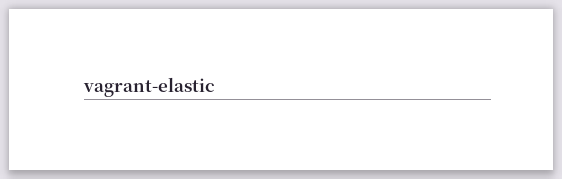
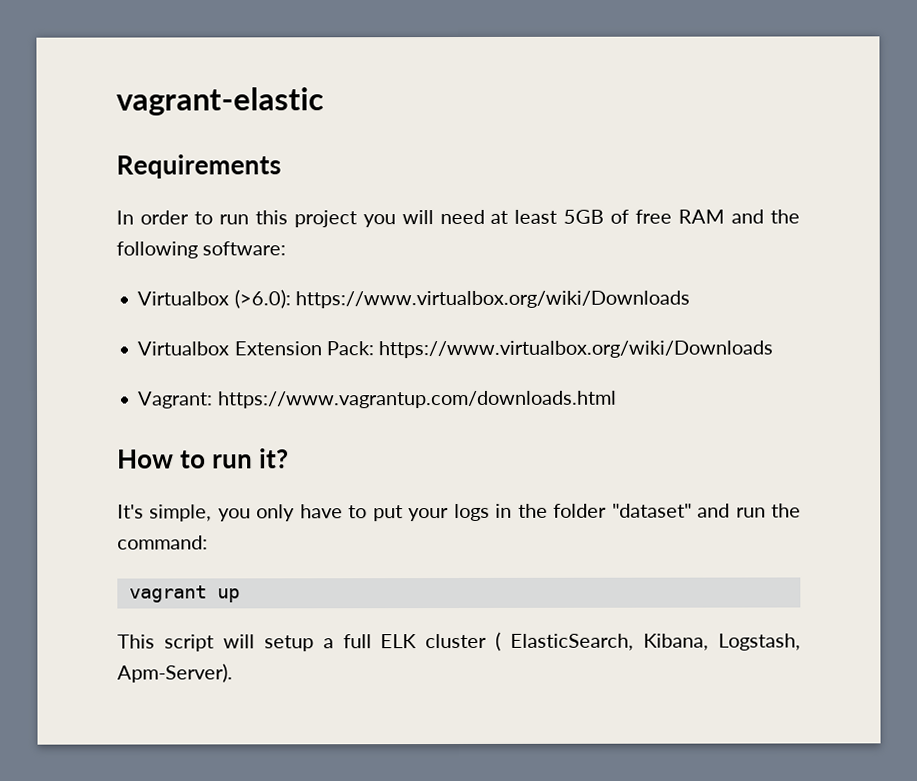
+ Requirements
+ In order to run this project you will need at least 5GB of free RAM and the following software:
+ Virtualbox (>6.0): https://www.virtualbox.org/wiki/Downloads
+ Virtualbox Extension Pack: https://www.virtualbox.org/wiki/Downloads
+ Vagrant: https://www.vagrantup.com/downloads.html
+ How to run it?
+ It's simple, you only have to put your logs in the folder "dataset" and run the command:
+ vagrant up
+ This script will setup a full ELK cluster ( ElasticSearch, Kibana, Logstash, Apm-Server).

